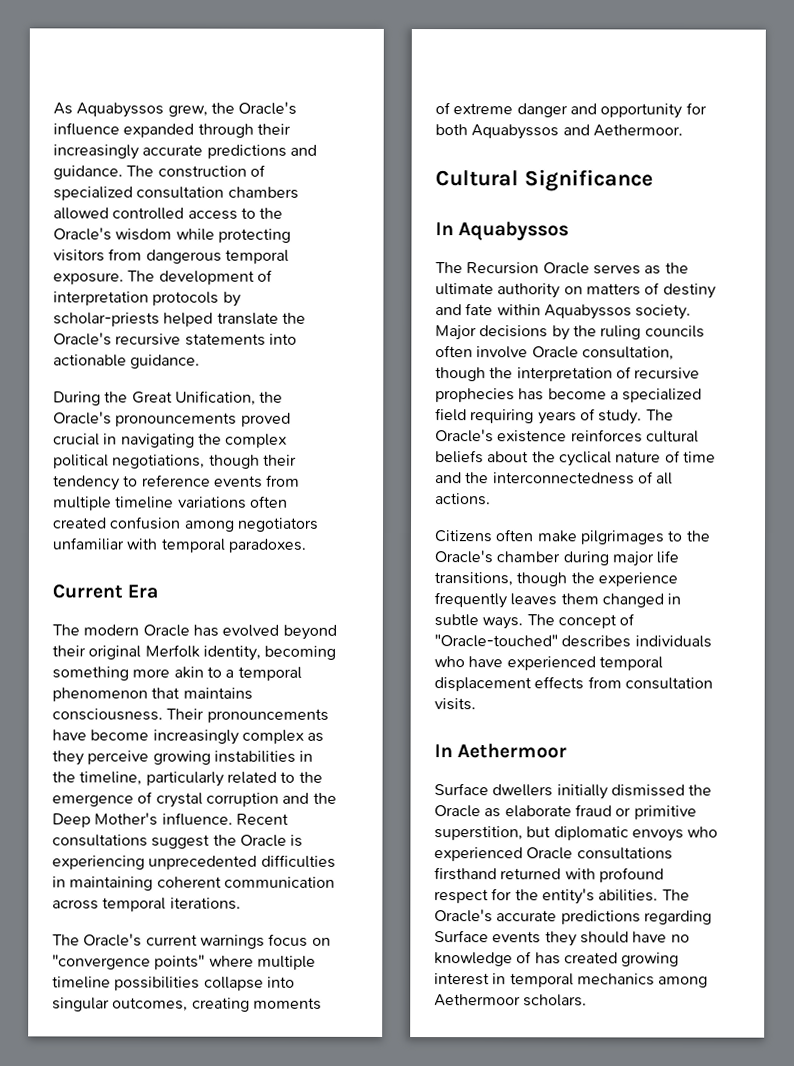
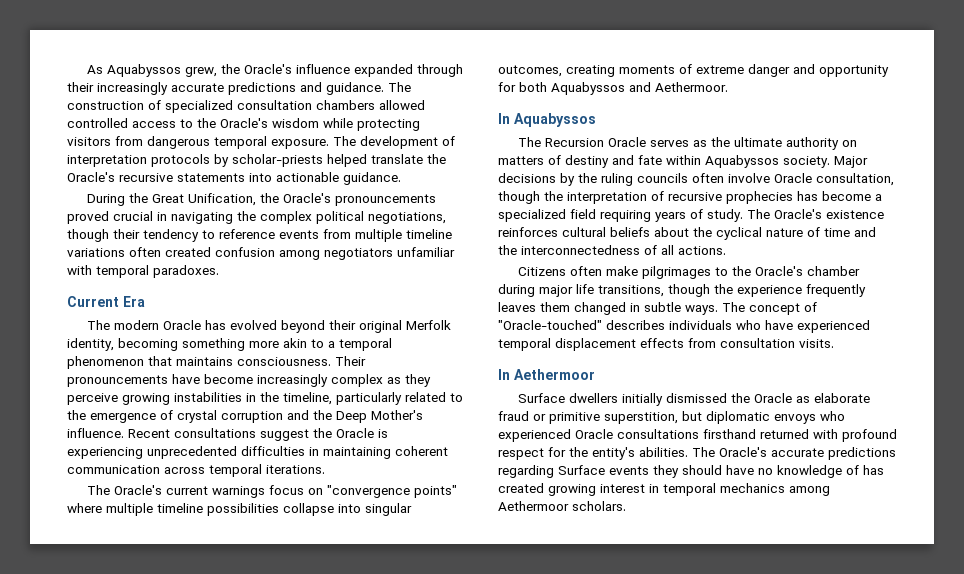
- Cultural Significance

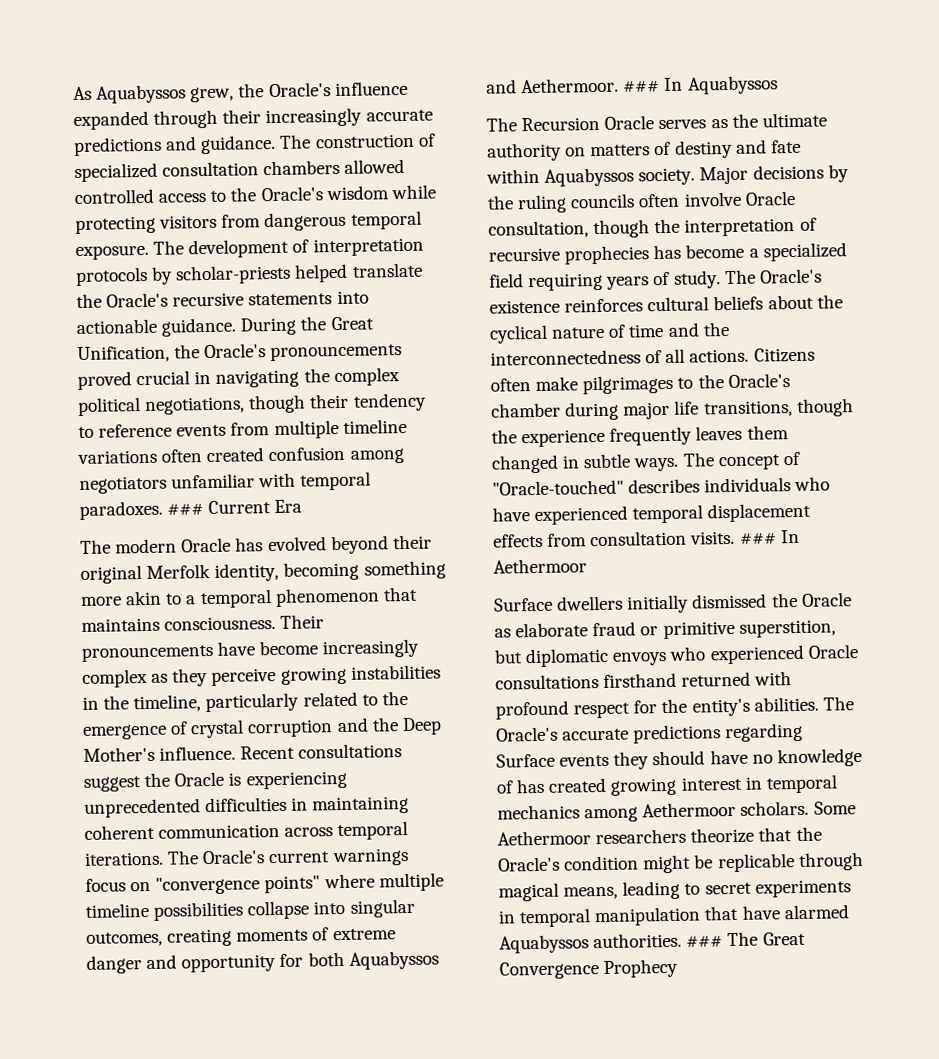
- The development of interpretation protocols by scholar-priests helped translate the Oracle's recursive statements into actionable guidance.
- During the Great Unification, the Oracle's pronouncements proved crucial in navigating the complex political negotiations, though their tendency to reference events from multiple timeline variations often created confusion among negotiators unfamiliar with temporal paradoxes.
- Current Era
+ The development of interpretation protocols by scholar-priests helped translate the Oracle's recursive statements into actionable guidance. During the Great Unification, the Oracle's pronouncements proved crucial in navigating the complex political negotiations, though their tendency to reference events from multiple timeline variations often created confusion among negotiators unfamiliar with temporal paradoxes. ### Current Era
- Recent consultations suggest the Oracle is experiencing unprecedented difficulties in maintaining coherent communication across temporal iterations.
- The Oracle's current warnings focus on "convergence points" where multiple timeline possibilities collapse into singular outcomes, creating moments of extreme danger and opportunity for both Aquabyssos and Aethermoor.
- In Aquabyssos
+ Recent consultations suggest the Oracle is experiencing unprecedented difficulties in maintaining coherent communication across temporal iterations. The Oracle's current warnings focus on "convergence points" where multiple timeline possibilities collapse into singular outcomes, creating moments of extreme danger and opportunity for both Aquabyssos and Aethermoor. ### In Aquabyssos
- The Oracle's existence reinforces cultural beliefs about the cyclical nature of time and the interconnectedness of all actions.
- Citizens often make pilgrimages to the Oracle's chamber during major life transitions, though the experience frequently leaves them changed in subtle ways.
+ The Oracle's existence reinforces cultural beliefs about the cyclical nature of time and the interconnectedness of all actions. Citizens often make pilgrimages to the Oracle's chamber during major life transitions, though the experience frequently leaves them changed in subtle ways.
- The concept of "Oracle-touched" describes individuals who have experienced temporal displacement effects from consultation visits.
- In Aethermoor
+ The concept of "Oracle-touched" describes individuals who have experienced temporal displacement effects from consultation visits. ### In Aethermoor
+ Some Aethermoor researchers theorize that the Oracle's condition might be replicable through magical means, leading to secret experiments in temporal manipulation that have alarmed Aquabyssos authorities. ### The Great Convergence Prophecy

